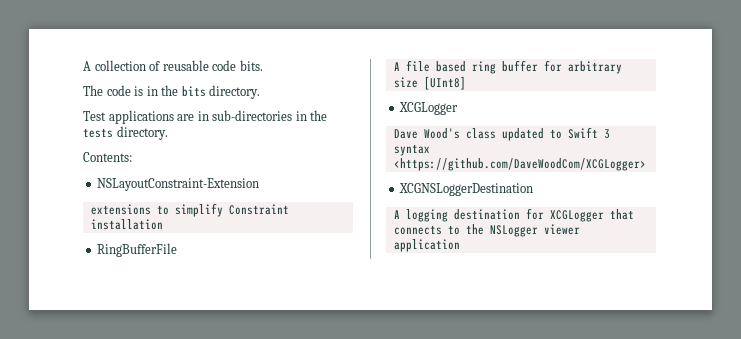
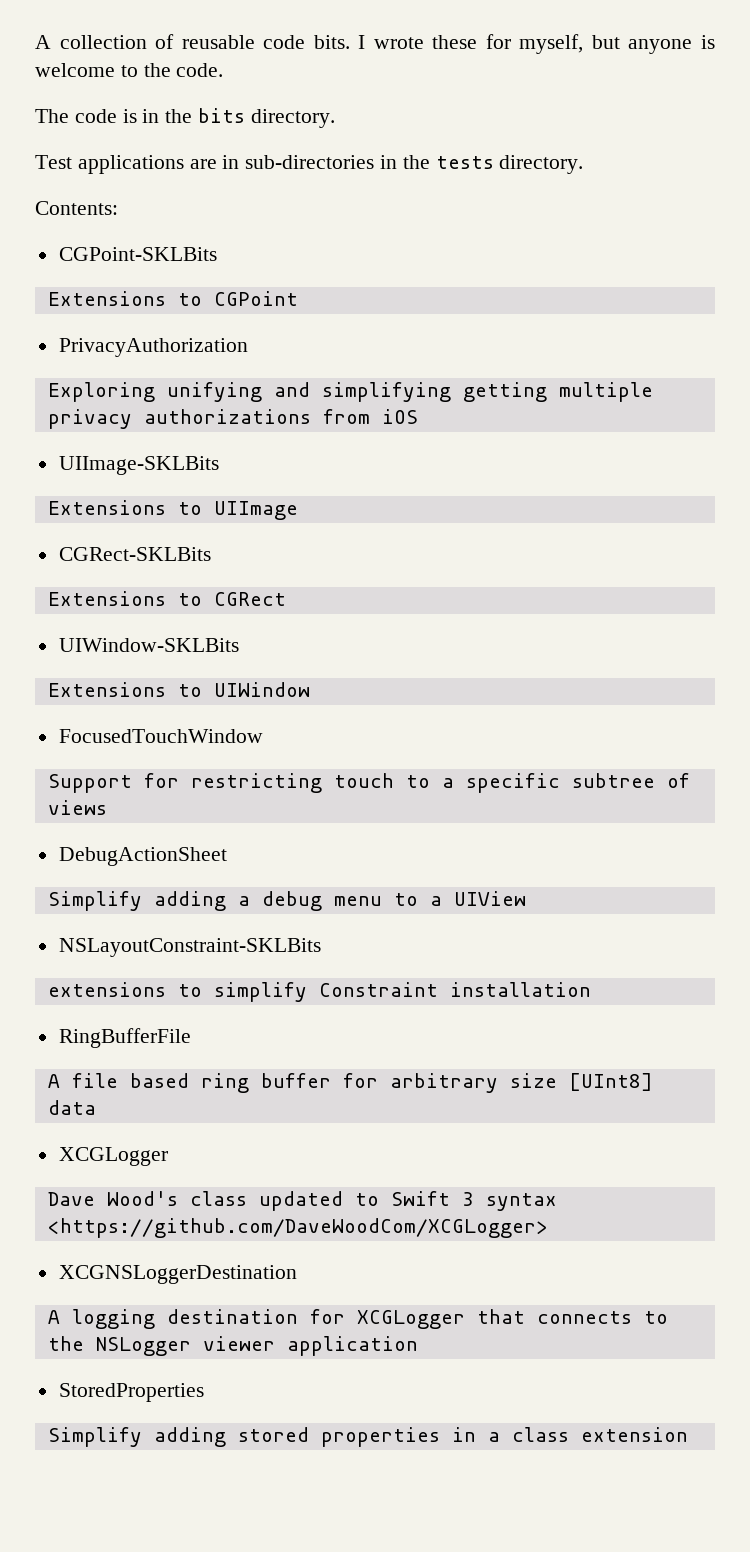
+ I wrote these for myself, but anyone is welcome to the code.
- NSLayoutConstraint-Extension
+ CGPoint-SKLBits
+ Extensions to CGPoint
+ PrivacyAuthorization
+ Exploring unifying and simplifying getting multiple privacy authorizations from iOS
+ UIImage-SKLBits
+ Extensions to UIImage
+ CGRect-SKLBits
+ Extensions to CGRect
+ UIWindow-SKLBits
+ Extensions to UIWindow
+ FocusedTouchWindow
+ Support for restricting touch to a specific subtree of views
+ DebugActionSheet
+ Simplify adding a debug menu to a UIView
+ NSLayoutConstraint-SKLBits
- A file based ring buffer for arbitrary size [UInt8]
+ A file based ring buffer for arbitrary size [UInt8] data
+ StoredProperties
+ Simplify adding stored properties in a class extension

